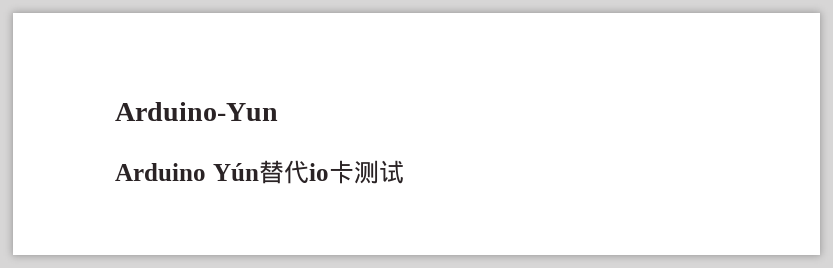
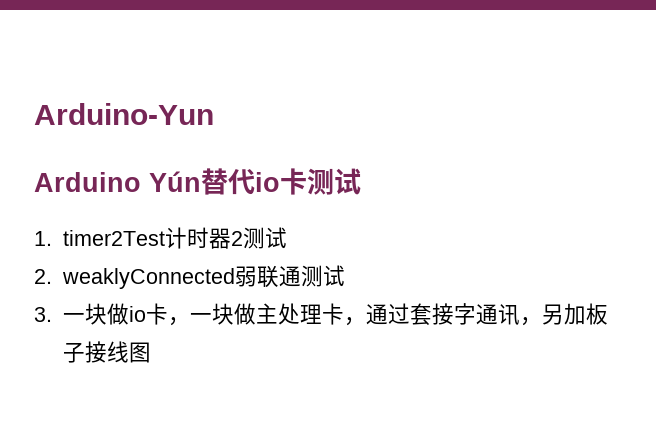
+ 1. timer2Test计时器2测试
+ 2. weaklyConnected弱联通测试
+ 3.一块做io卡，一块做主处理卡，通过套接字通讯，另加板子接线图

